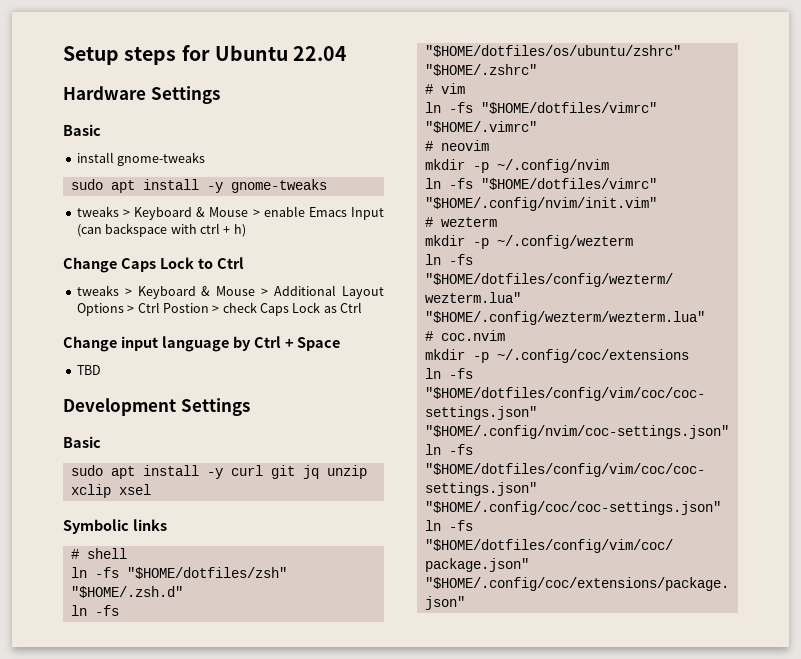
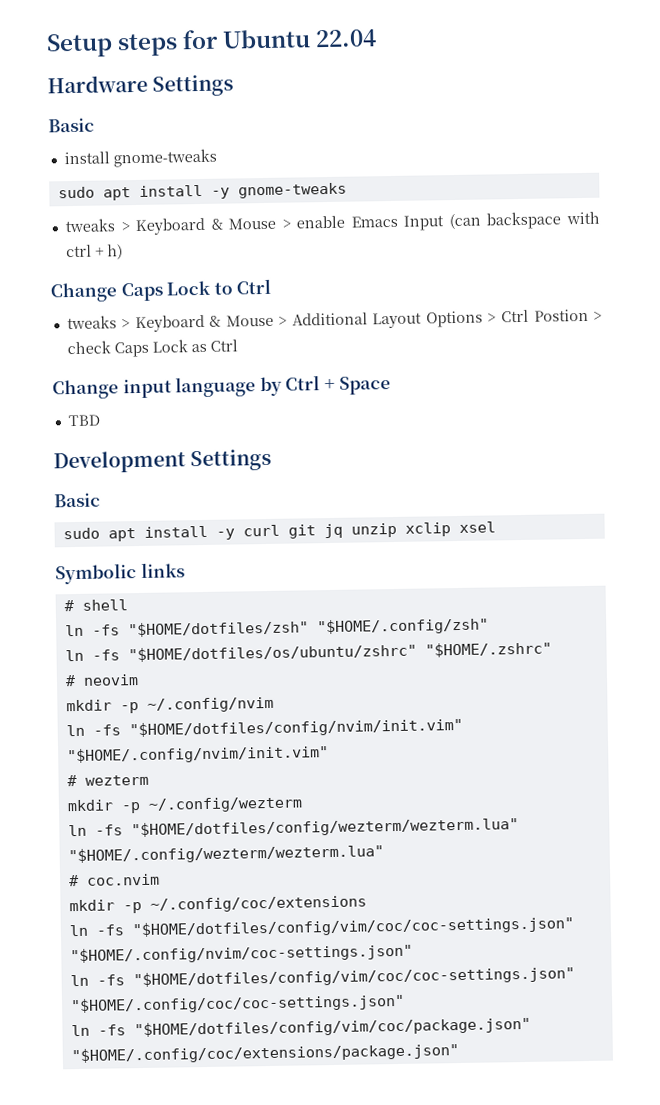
- ln -fs "$HOME/dotfiles/zsh" "$HOME/.zsh.d"
+ ln -fs "$HOME/dotfiles/zsh" "$HOME/.config/zsh"
- # vim
- ln -fs "$HOME/dotfiles/vimrc" "$HOME/.vimrc"
- ln -fs "$HOME/dotfiles/vimrc" "$HOME/.config/nvim/init.vim"
+ ln -fs "$HOME/dotfiles/config/nvim/init.vim" "$HOME/.config/nvim/init.vim"

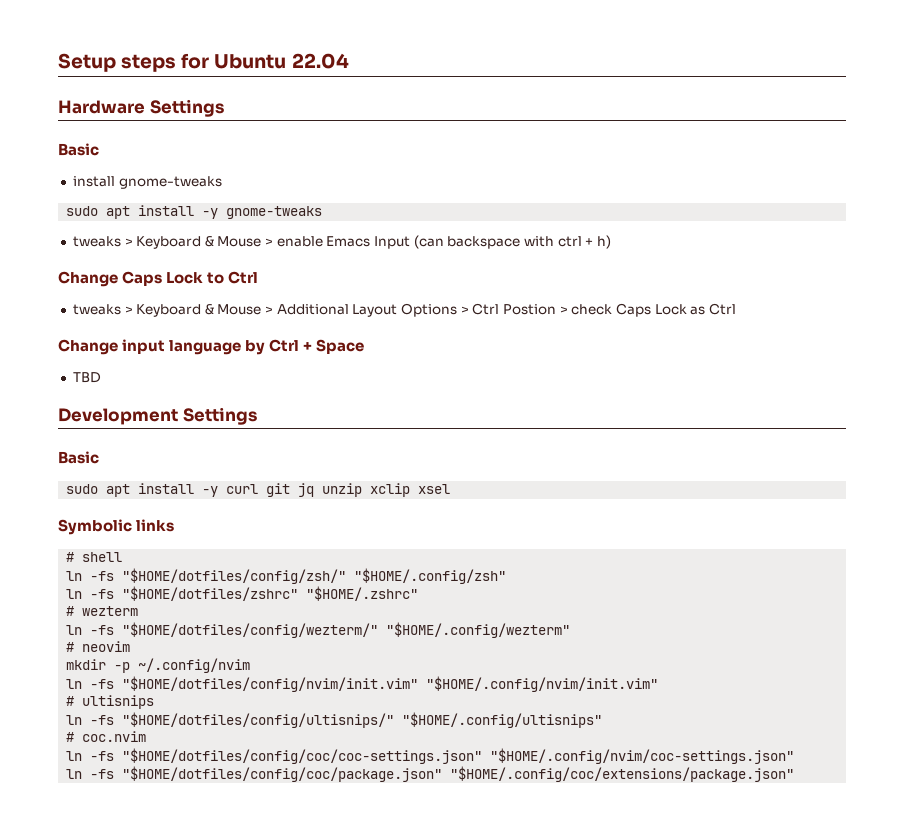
- ln -fs "$HOME/dotfiles/zsh" "$HOME/.config/zsh"
+ ln -fs "$HOME/dotfiles/config/zsh/" "$HOME/.config/zsh"
- ln -fs "$HOME/dotfiles/os/ubuntu/zshrc" "$HOME/.zshrc"
+ ln -fs "$HOME/dotfiles/zshrc" "$HOME/.zshrc"
+ # wezterm
+ ln -fs "$HOME/dotfiles/config/wezterm/" "$HOME/.config/wezterm"
- # wezterm
- mkdir -p ~/.config/wezterm
- ln -fs "$HOME/dotfiles/config/wezterm/wezterm.lua" "$HOME/.config/wezterm/wezterm.lua"
+ # ultisnips
+ ln -fs "$HOME/dotfiles/config/ultisnips/" "$HOME/.config/ultisnips"
- mkdir -p ~/.config/coc/extensions
- ln -fs "$HOME/dotfiles/config/vim/coc/coc-settings.json" "$HOME/.config/nvim/coc-settings.json"
+ ln -fs "$HOME/dotfiles/config/coc/coc-settings.json" "$HOME/.config/nvim/coc-settings.json"
- ln -fs "$HOME/dotfiles/config/vim/coc/coc-settings.json" "$HOME/.config/coc/coc-settings.json"
- ln -fs "$HOME/dotfiles/config/vim/coc/package.json" "$HOME/.config/coc/extensions/package.json"
+ ln -fs "$HOME/dotfiles/config/coc/package.json" "$HOME/.config/coc/extensions/package.json"

